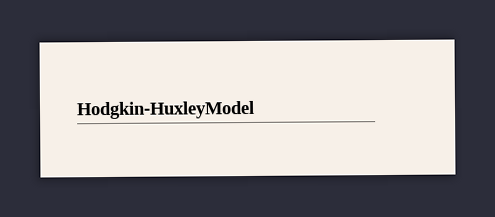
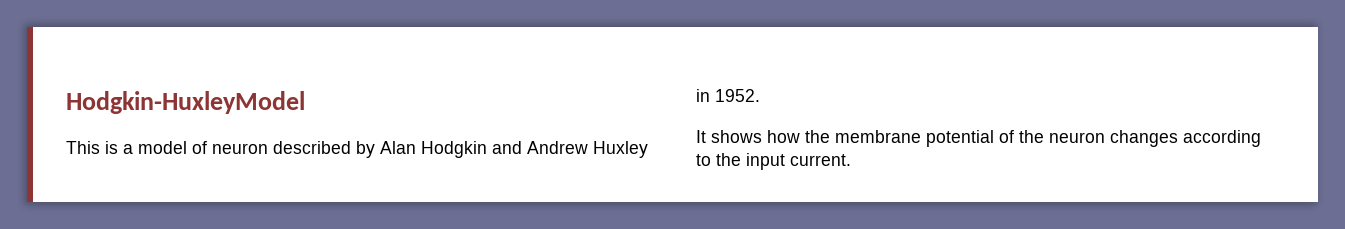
+ This is a model of neuron described by Alan Hodgkin and Andrew Huxley in 1952.
+ It shows how the membrane potential of the neuron changes according to the input current.

